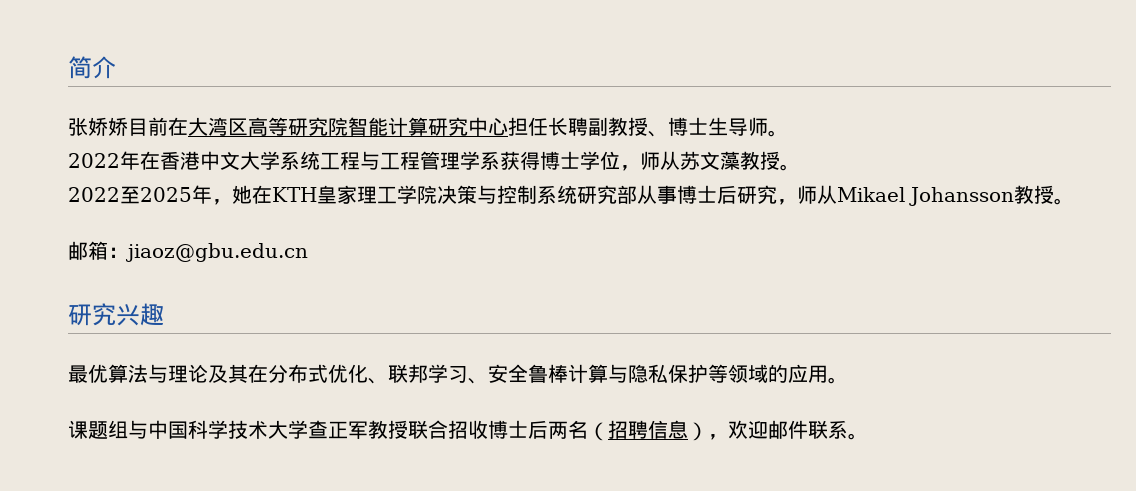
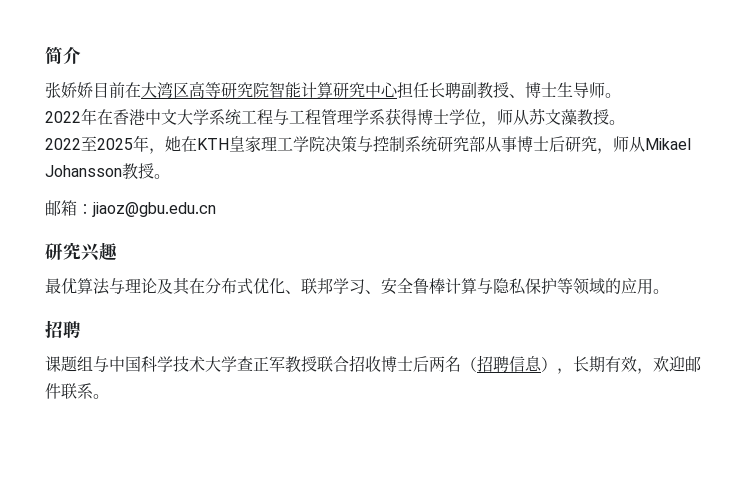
  最优算法与理论及其在分布式优化、联邦学习、安全鲁棒计算与隐私保护等领域的应用。
+ 招聘
- 课题组与中国科学技术大学查正军教授联合招收博士后两名（招聘信息），欢迎邮件联系。
+ 课题组与中国科学技术大学查正军教授联合招收博士后两名（招聘信息），长期有效，欢迎邮件联系。

